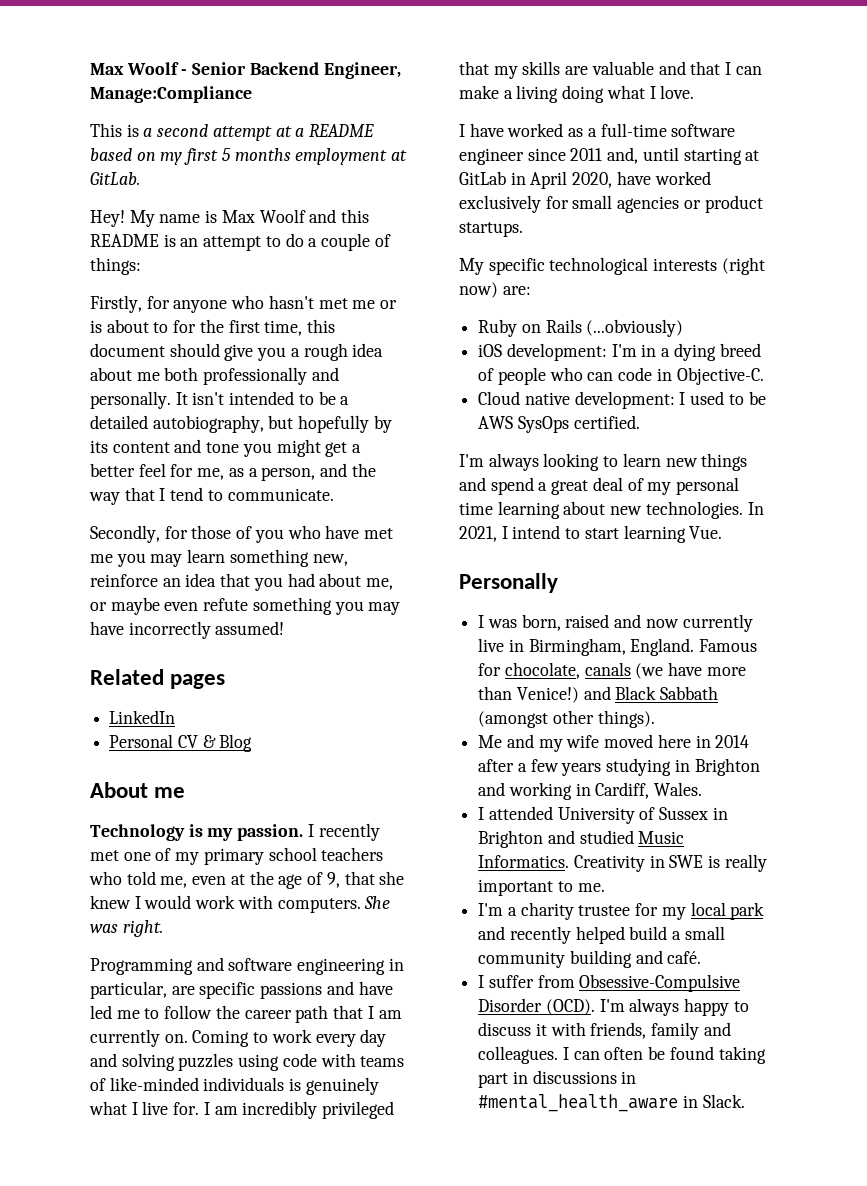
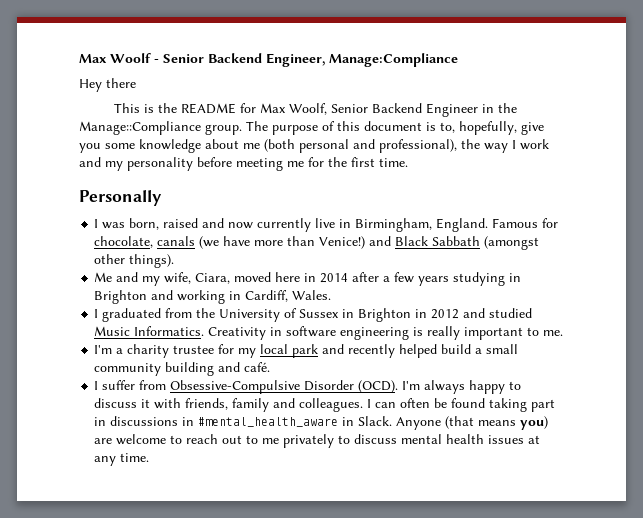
+ Hey there
- This is a second attempt at a README based on my first 5 months employment at GitLab.
- Hey! My name is Max Woolf and this README is an attempt to do a couple of things:
- Firstly, for anyone who hasn't met me or is about to for the first time, this document should give you a rough idea about me both professionally and personally. It isn't intended to be a detailed autobiography, but hopefully by its content and tone you might get a better feel for me, as a person, and the way that I tend to communicate.
- Secondly, for those of you who have met me you may learn something new, reinforce an idea that you had about me, or maybe even refute something you may have incorrectly assumed!
- Related pages
- LinkedIn
- Personal CV & Blog
- About me
- Technology is my passion. I recently met one of my primary school teachers who told me, even at the age of 9, that she knew I would work with computers. She was right.
- Programming and software engineering in particular, are specific passions and have led me to follow the career path that I am currently on. Coming to work every day and solving puzzles using code with teams of like-minded individuals is genuinely what I live for. I am incredibly privileged that my skills are valuable and that I can make a living doing what I love.
- I have worked as a full-time software engineer since 2011 and, until starting at GitLab in April 2020, have worked exclusively for small agencies or product startups.
- My specific technological interests (right now) are:
- Ruby on Rails (...obviously)
- iOS development: I'm in a dying breed of people who can code in Objective-C.
- Cloud native development: I used to be AWS SysOps certified.
- I'm always looking to learn new things and spend a great deal of my personal time learning about new technologies. In 2021, I intend to start learning Vue.
+ This is the README for Max Woolf, Senior Backend Engineer in the Manage::Compliance group. The purpose of this document is to, hopefully, give you some knowledge about me (both personal and professional), the way I work and my personality before meeting me for the first time.
- Me and my wife moved here in 2014 after a few years studying in Brighton and working in Cardiff, Wales.
+ Me and my wife, Ciara, moved here in 2014 after a few years studying in Brighton and working in Cardiff, Wales.
- I attended University of Sussex in Brighton and studied Music Informatics.
+ I graduated from the University of Sussex in Brighton in 2012 and studied Music Informatics.
- Creativity in SWE is really important to me.
+ Creativity in software engineering is really important to me.
+ Anyone (that means you) are welcome to reach out to me privately to discuss mental health issues at any time.

